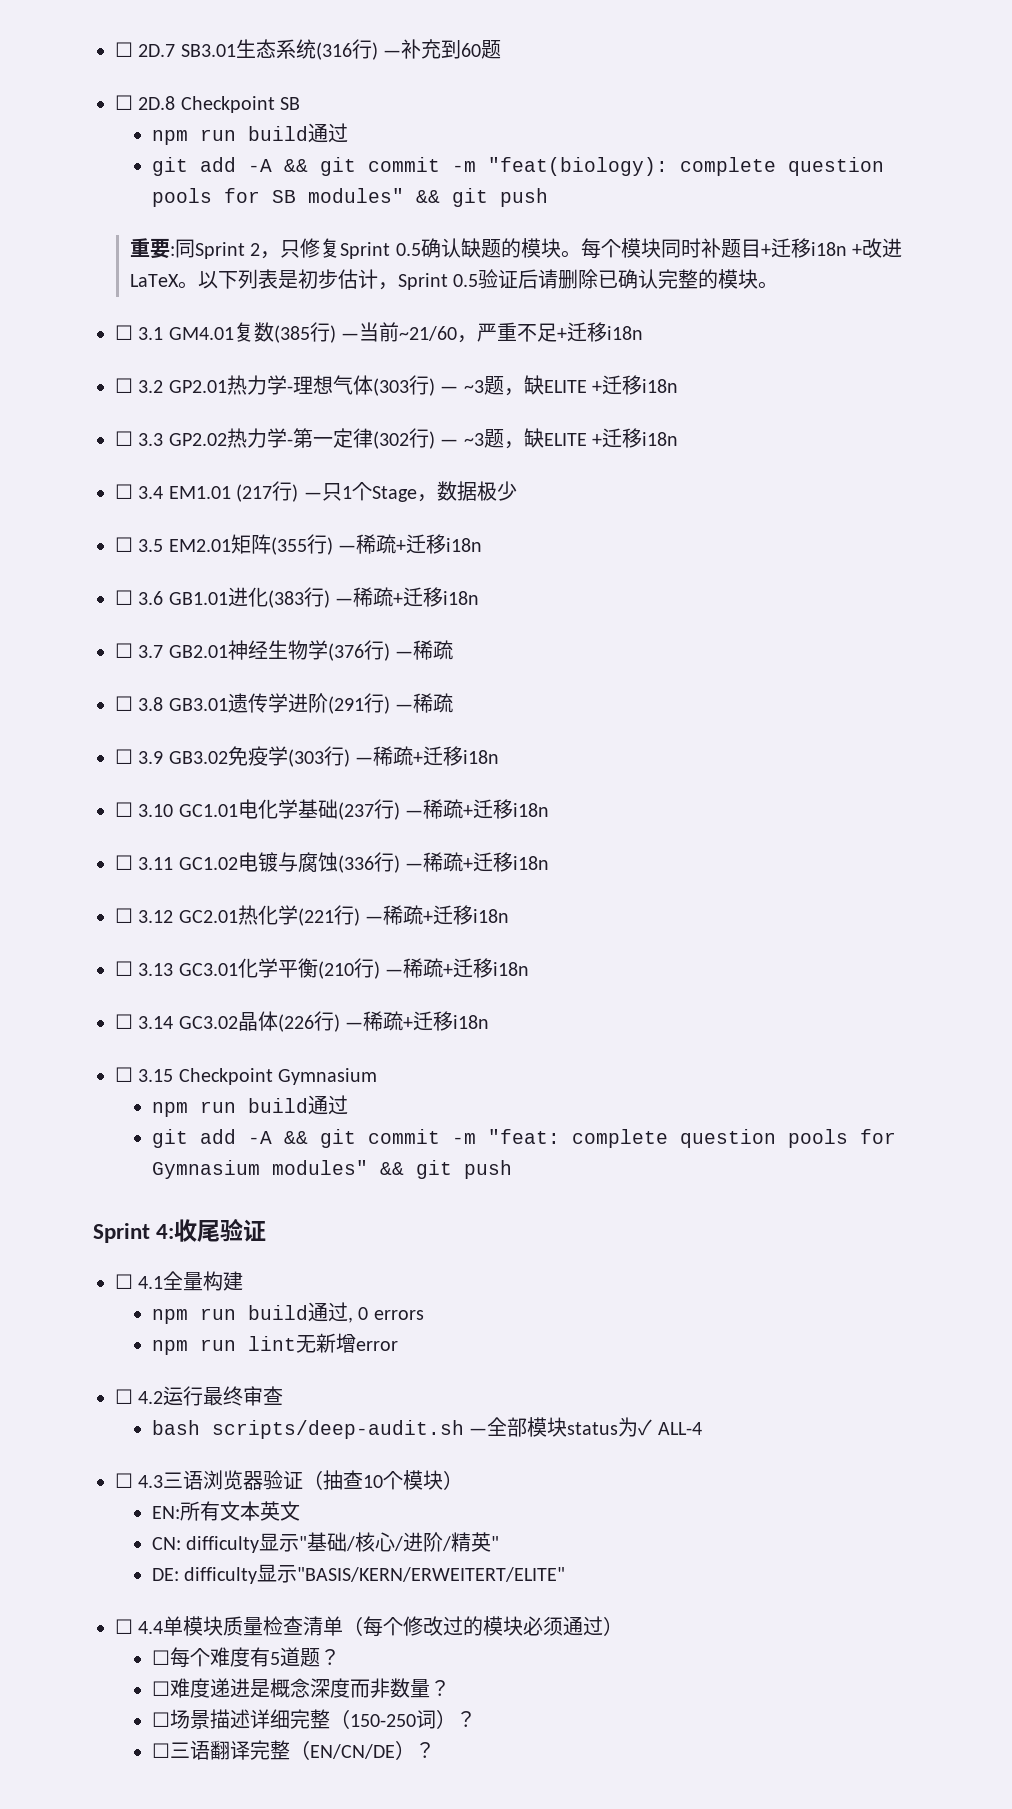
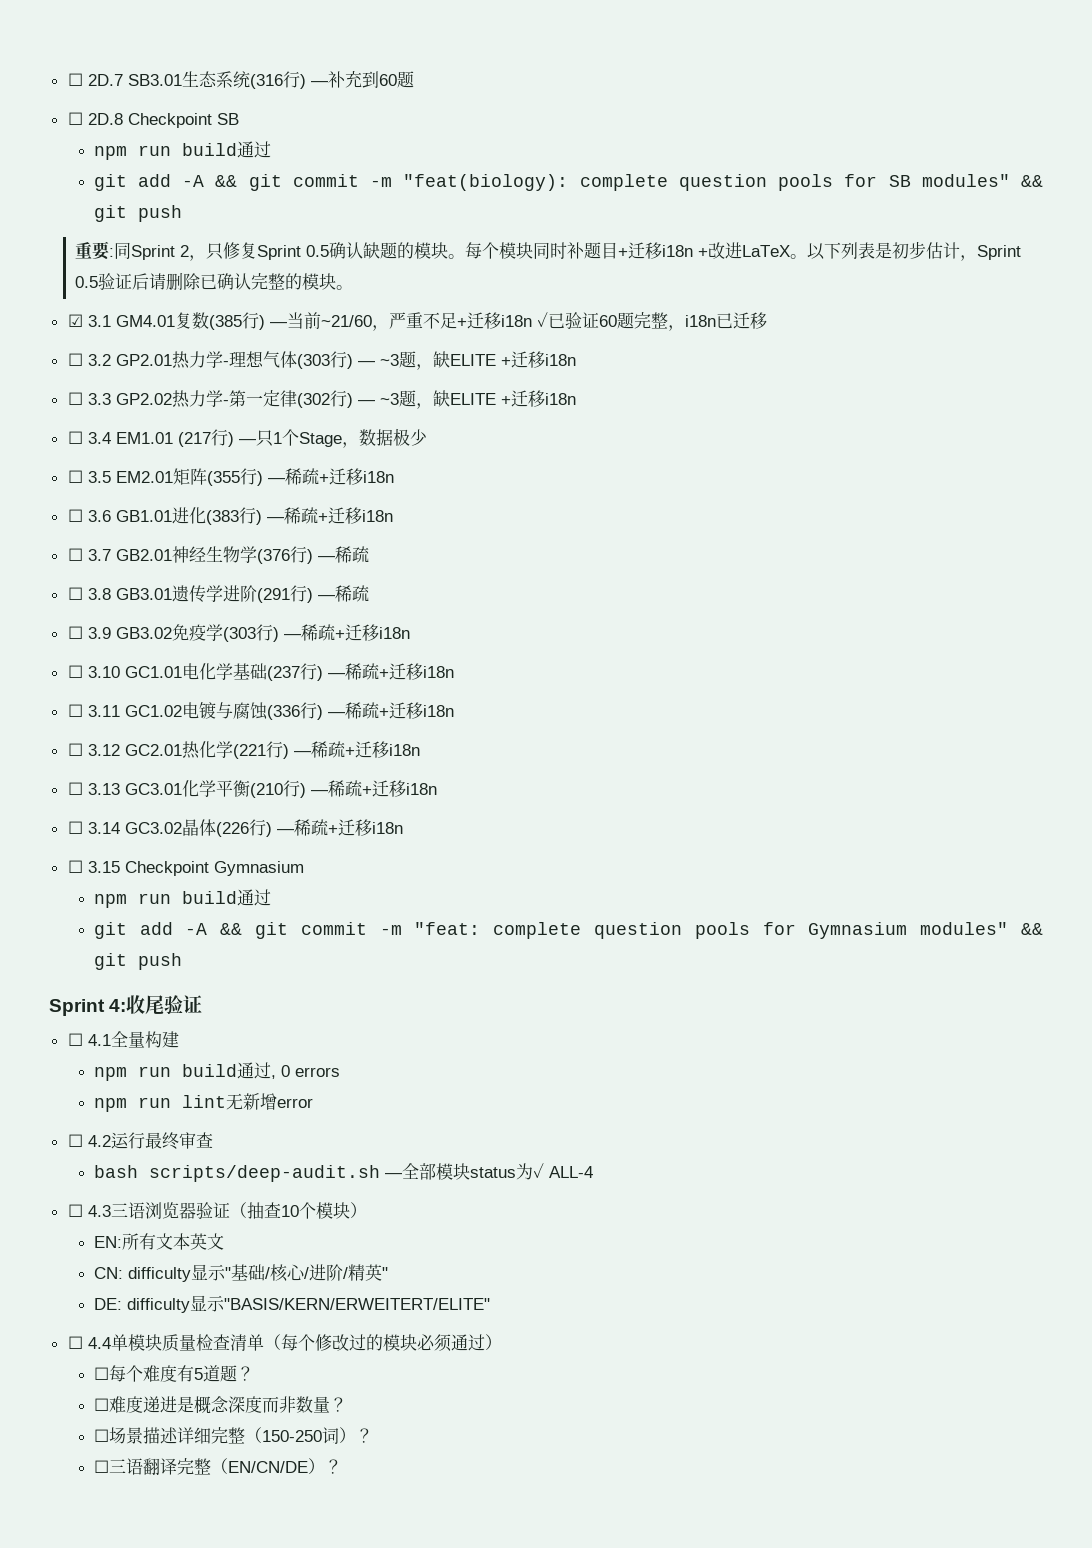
- ☐ 3.1 GM4.01复数(385行) —当前~21/60，严重不足+迁移i18n
+ ☑ 3.1 GM4.01复数(385行) —当前~21/60，严重不足+迁移i18n ✓已验证60题完整，i18n已迁移

